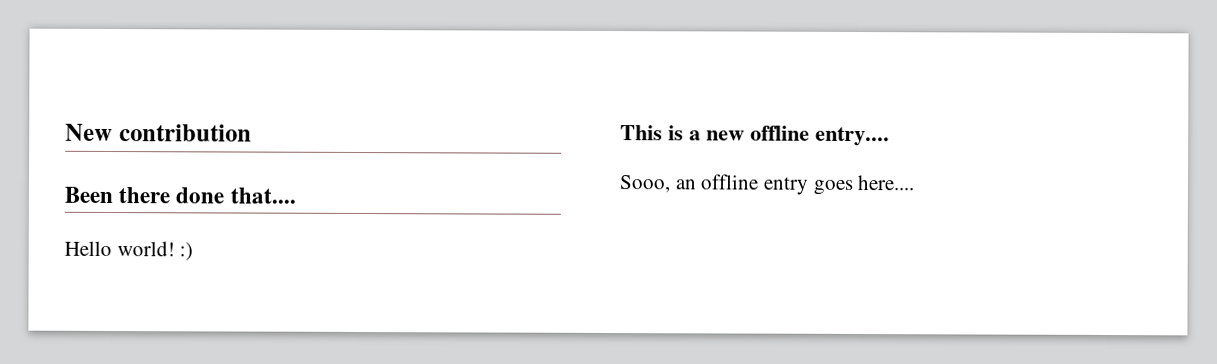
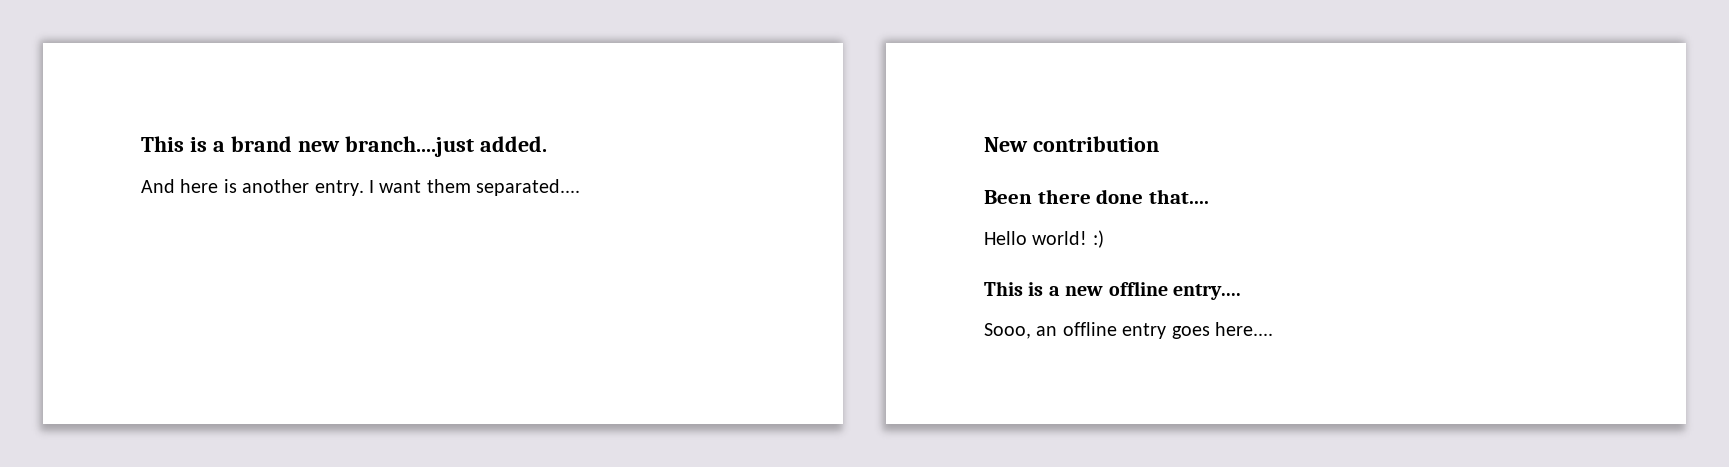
+ This is a brand new branch....just added.
+ And here is another entry. I want them separated....

